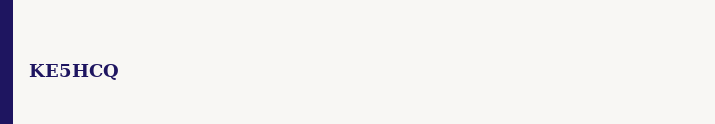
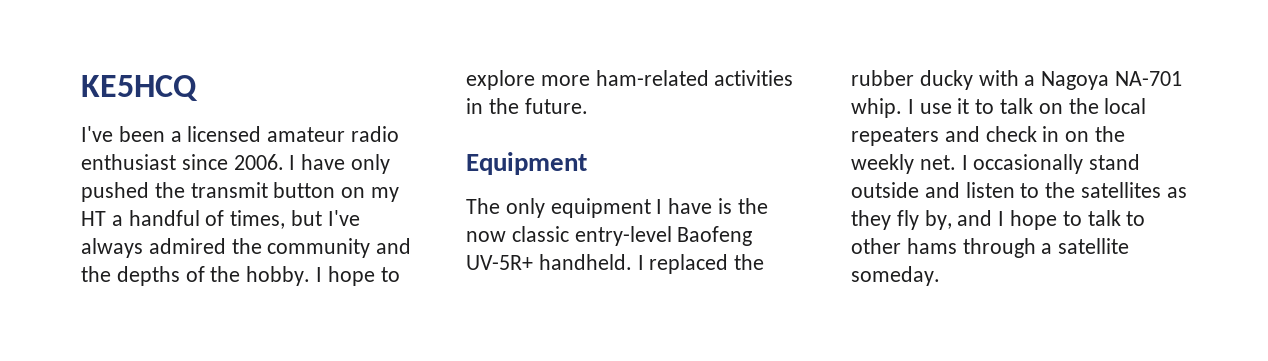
+ I've been a licensed amateur radio enthusiast since 2006. I have only pushed the transmit button on my HT a handful of times, but I've always admired the community and the depths of the hobby. I hope to explore more ham-related activities in the future.
+ Equipment
+ The only equipment I have is the now classic entry-level Baofeng UV-5R+ handheld. I replaced the rubber ducky with a Nagoya NA-701 whip. I use it to talk on the local repeaters and check in on the weekly net. I occasionally stand outside and listen to the satellites as they fly by, and I hope to talk to other hams through a satellite someday.

